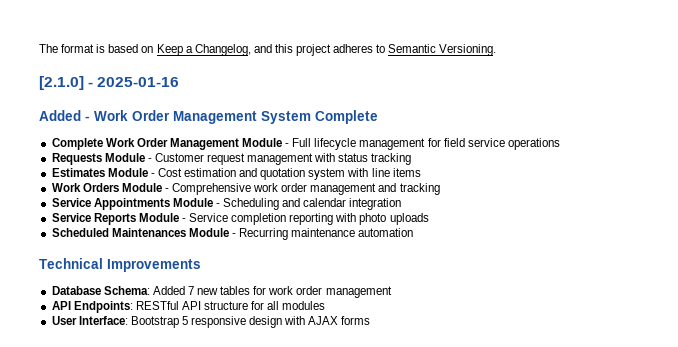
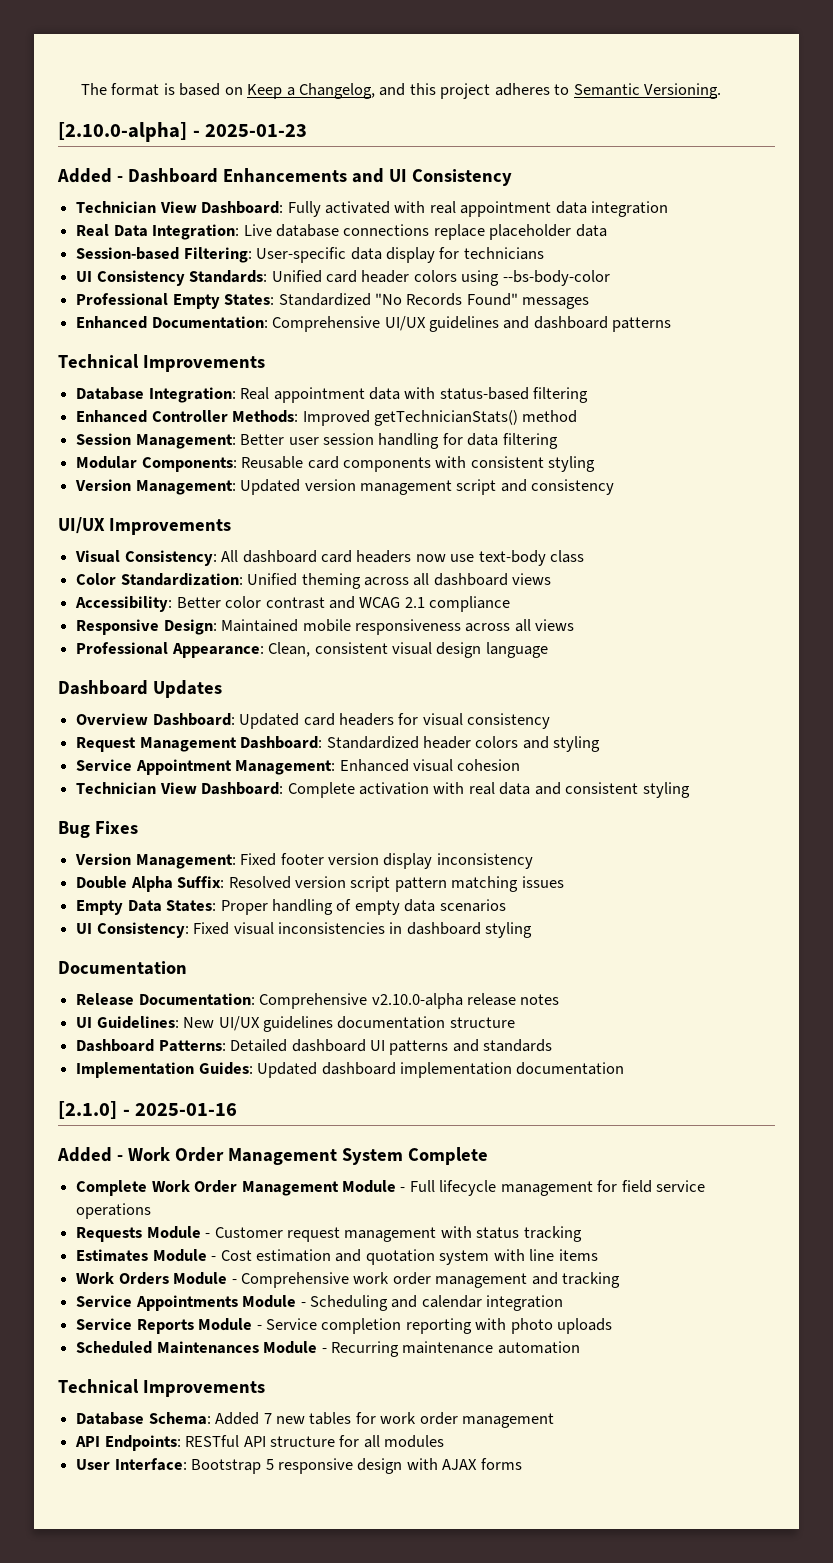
+ [2.10.0-alpha] - 2025-01-23
+ Added - Dashboard Enhancements and UI Consistency
+ Technician View Dashboard: Fully activated with real appointment data integration
+ Real Data Integration: Live database connections replace placeholder data
+ Session-based Filtering: User-specific data display for technicians
+ UI Consistency Standards: Unified card header colors using --bs-body-color
+ Professional Empty States: Standardized "No Records Found" messages
+ Enhanced Documentation: Comprehensive UI/UX guidelines and dashboard patterns
+ Technical Improvements
+ Database Integration: Real appointment data with status-based filtering
+ Enhanced Controller Methods: Improved getTechnicianStats() method
+ Session Management: Better user session handling for data filtering
+ Modular Components: Reusable card components with consistent styling
+ Version Management: Updated version management script and consistency
+ UI/UX Improvements
+ Visual Consistency: All dashboard card headers now use text-body class
+ Color Standardization: Unified theming across all dashboard views
+ Accessibility: Better color contrast and WCAG 2.1 compliance
+ Responsive Design: Maintained mobile responsiveness across all views
+ Professional Appearance: Clean, consistent visual design language
+ Dashboard Updates
+ Overview Dashboard: Updated card headers for visual consistency
+ Request Management Dashboard: Standardized header colors and styling
+ Service Appointment Management: Enhanced visual cohesion
+ Technician View Dashboard: Complete activation with real data and consistent styling
+ Bug Fixes
+ Version Management: Fixed footer version display inconsistency
+ Double Alpha Suffix: Resolved version script pattern matching issues
+ Empty Data States: Proper handling of empty data scenarios
+ UI Consistency: Fixed visual inconsistencies in dashboard styling
+ Documentation
+ Release Documentation: Comprehensive v2.10.0-alpha release notes
+ UI Guidelines: New UI/UX guidelines documentation structure
+ Dashboard Patterns: Detailed dashboard UI patterns and standards
+ Implementation Guides: Updated dashboard implementation documentation

